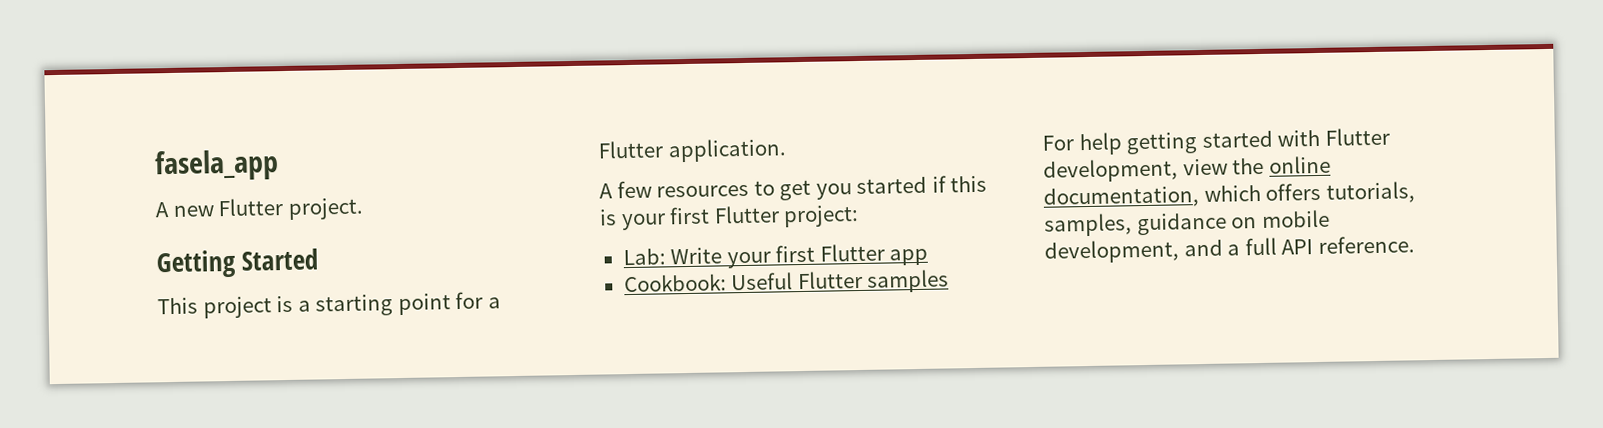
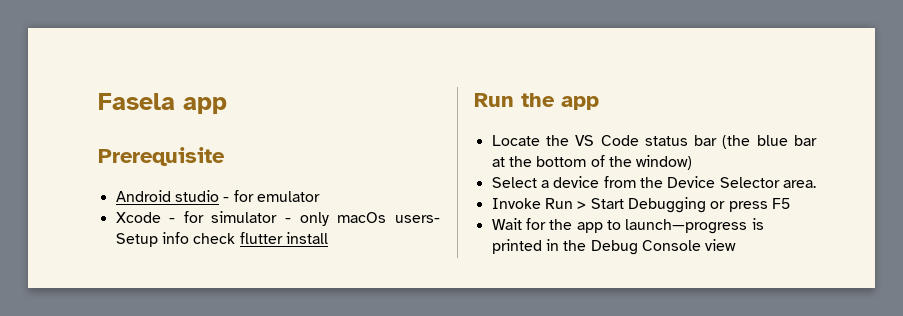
- fasela_app
- A new Flutter project.
- Getting Started
- This project is a starting point for a Flutter application.
- A few resources to get you started if this is your first Flutter project:
- Lab: Write your first Flutter app
- Cookbook: Useful Flutter samples
- For help getting started with Flutter development, view the online documentation, which offers tutorials, samples, guidance on mobile development, and a full API reference.
+ Fasela app
+ Prerequisite
+ Android studio - for emulator
+ Xcode - for simulator - only macOs users- Setup info check flutter install
+ Run the app
+ Locate the VS Code status bar (the blue bar at the bottom of the window)
+ Select a device from the Device Selector area.
+ Invoke Run > Start Debugging or press F5
+ Wait for the app to launch—progress is printed in the Debug Console view

